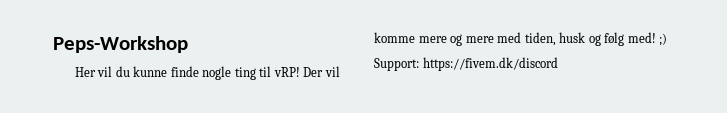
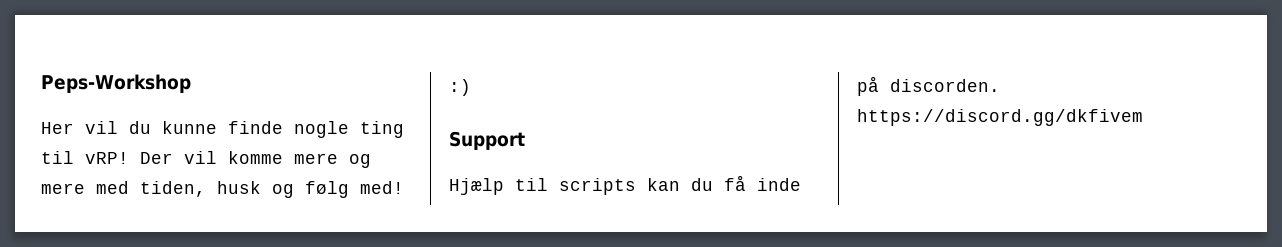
- Der vil komme mere og mere med tiden, husk og følg med! ;)
- Support: https://fivem.dk/discord
+ Der vil komme mere og mere med tiden, husk og følg med! :)
+ Support
+ Hjælp til scripts kan du få inde på discorden. https://discord.gg/dkfivem

